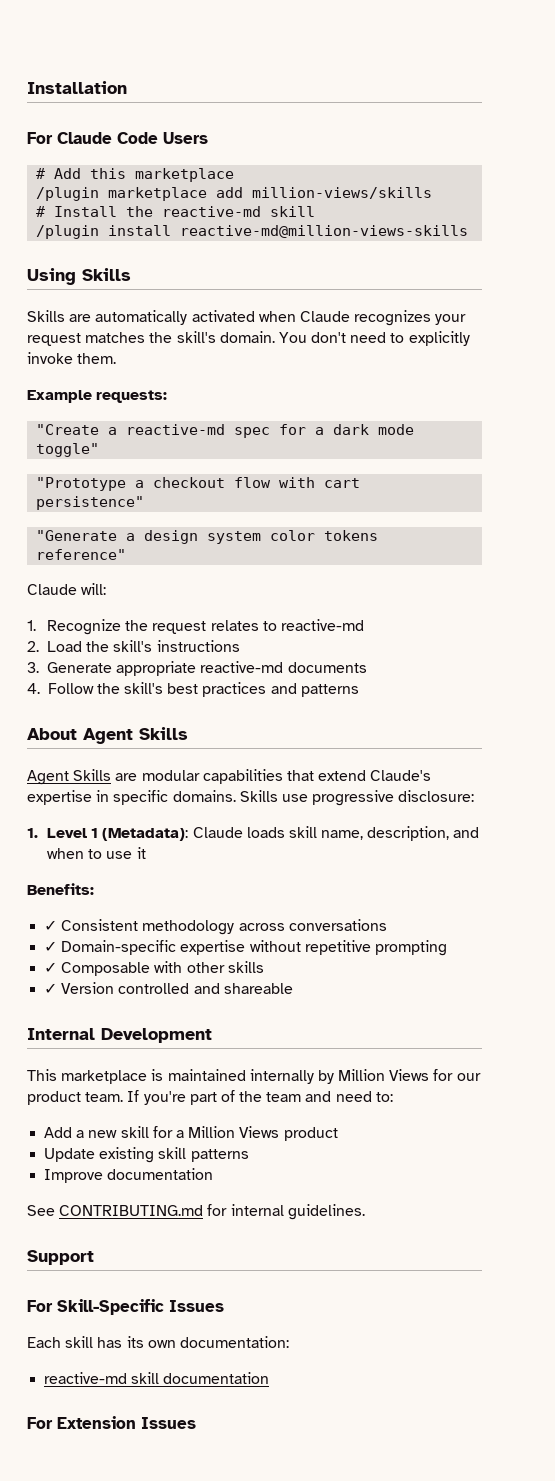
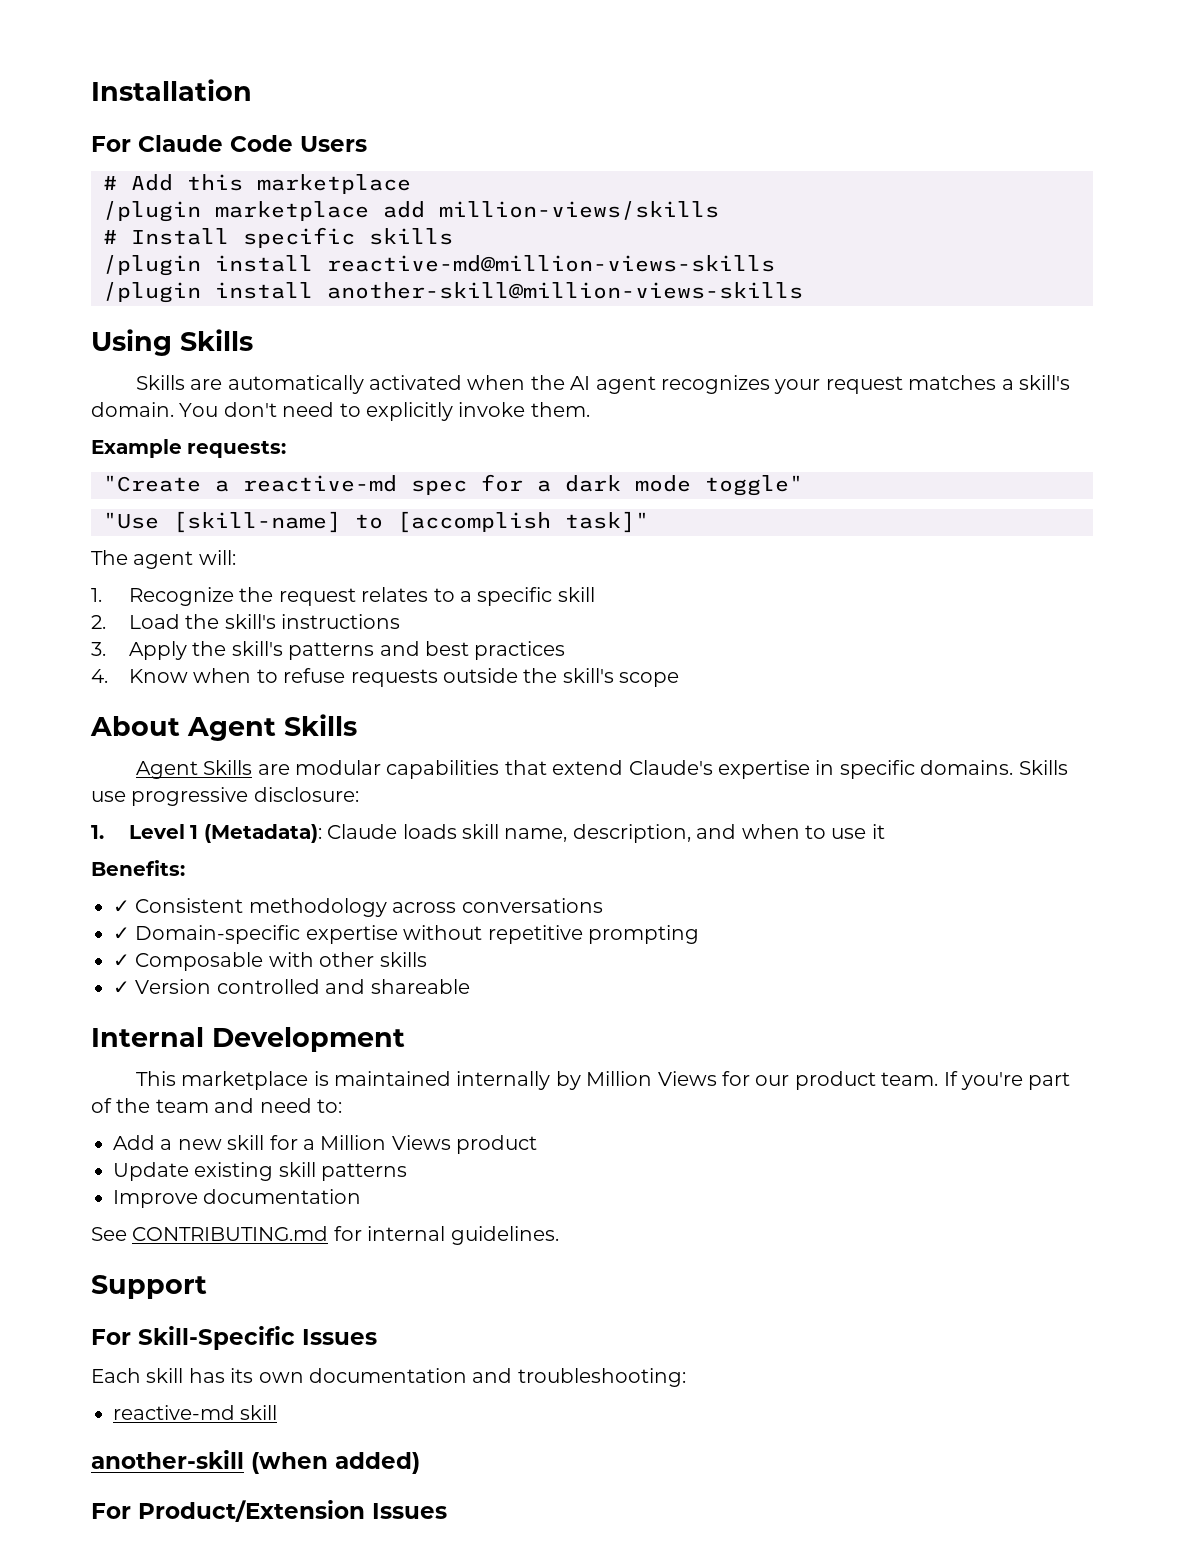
- # Install the reactive-md skill
+ # Install specific skills
+ /plugin install another-skill@million-views-skills
- Skills are automatically activated when Claude recognizes your request matches the skill's domain.
+ Skills are automatically activated when the AI agent recognizes your request matches a skill's domain.
- "Prototype a checkout flow with cart persistence"
- "Generate a design system color tokens reference"
- Claude will:
+ "Use [skill-name] to [accomplish task]"
+ The agent will:
- 1. Recognize the request relates to reactive-md
+ 1. Recognize the request relates to a specific skill
- 3. Generate appropriate reactive-md documents
- 4. Follow the skill's best practices and patterns
+ 3. Apply the skill's patterns and best practices
+ 4. Know when to refuse requests outside the skill's scope
- Each skill has its own documentation:
- reactive-md skill documentation
- For Extension Issues
+ Each skill has its own documentation and troubleshooting:
+ reactive-md skill
+ another-skill (when added)
+ For Product/Extension Issues

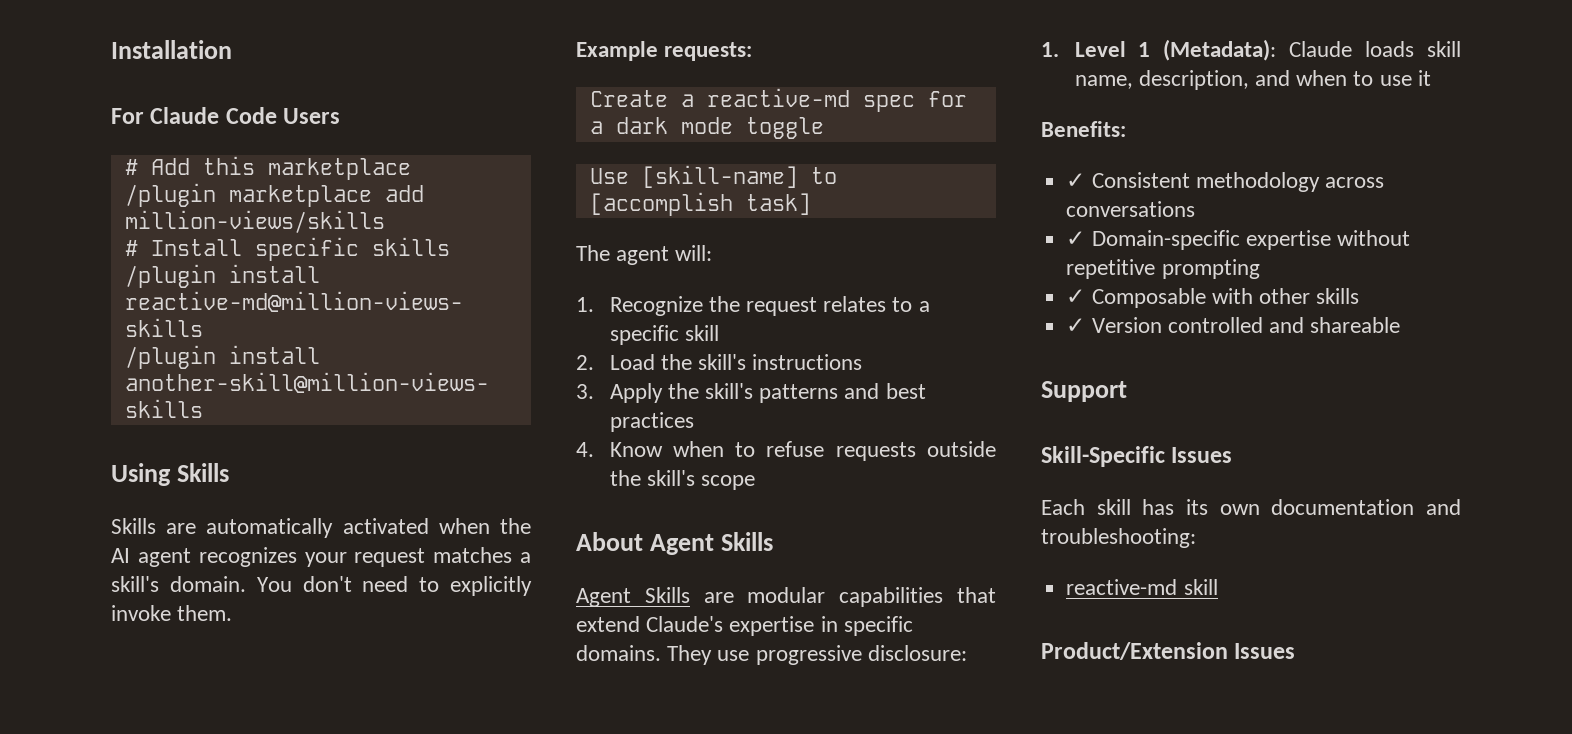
- "Create a reactive-md spec for a dark mode toggle"
- "Use [skill-name] to [accomplish task]"
+ Create a reactive-md spec for a dark mode toggle
+ Use [skill-name] to [accomplish task]
- Skills use progressive disclosure:
+ They use progressive disclosure:
- Internal Development
- This marketplace is maintained internally by Million Views for our product team. If you're part of the team and need to:
- Add a new skill for a Million Views product
- Update existing skill patterns
- Improve documentation
- See CONTRIBUTING.md for internal guidelines.
- For Skill-Specific Issues
+ Skill-Specific Issues
- another-skill (when added)
- For Product/Extension Issues
+ Product/Extension Issues

